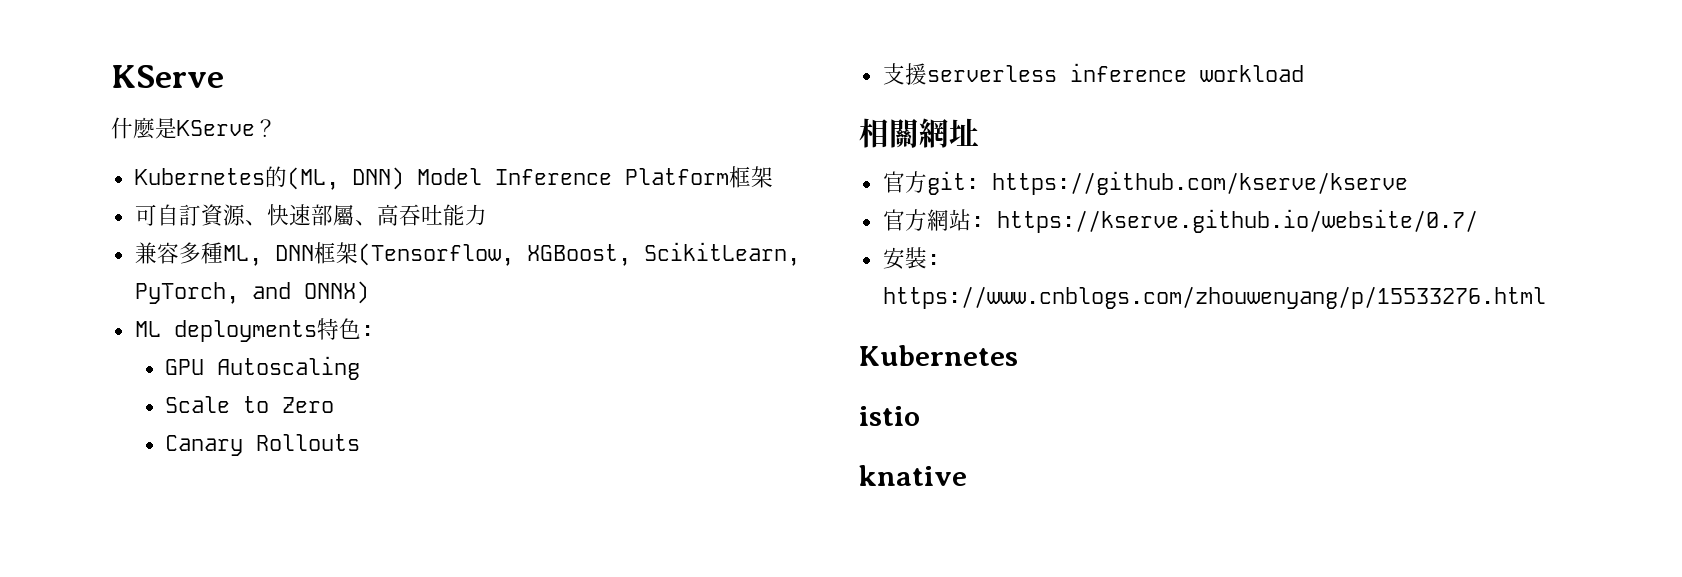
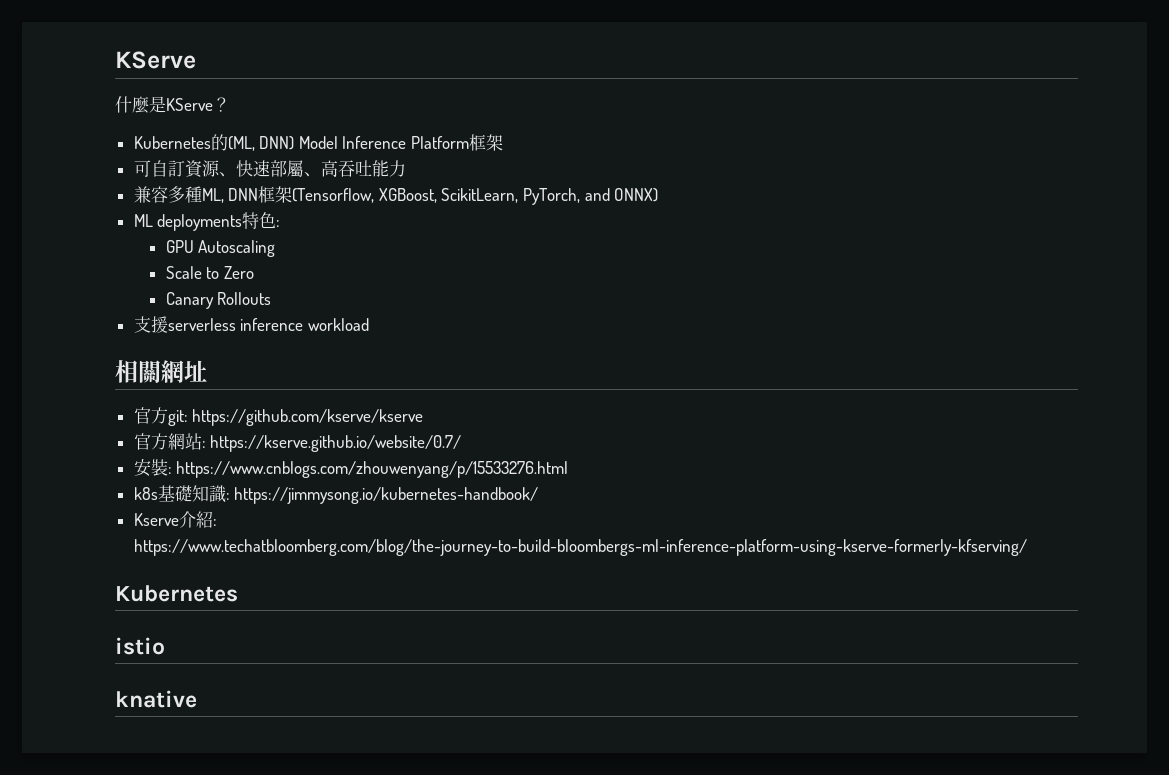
+ k8s基礎知識: https://jimmysong.io/kubernetes-handbook/
+ Kserve介紹: https://www.techatbloomberg.com/blog/the-journey-to-build-bloombergs-ml-inference-platform-using-kserve-formerly-kfserving/

